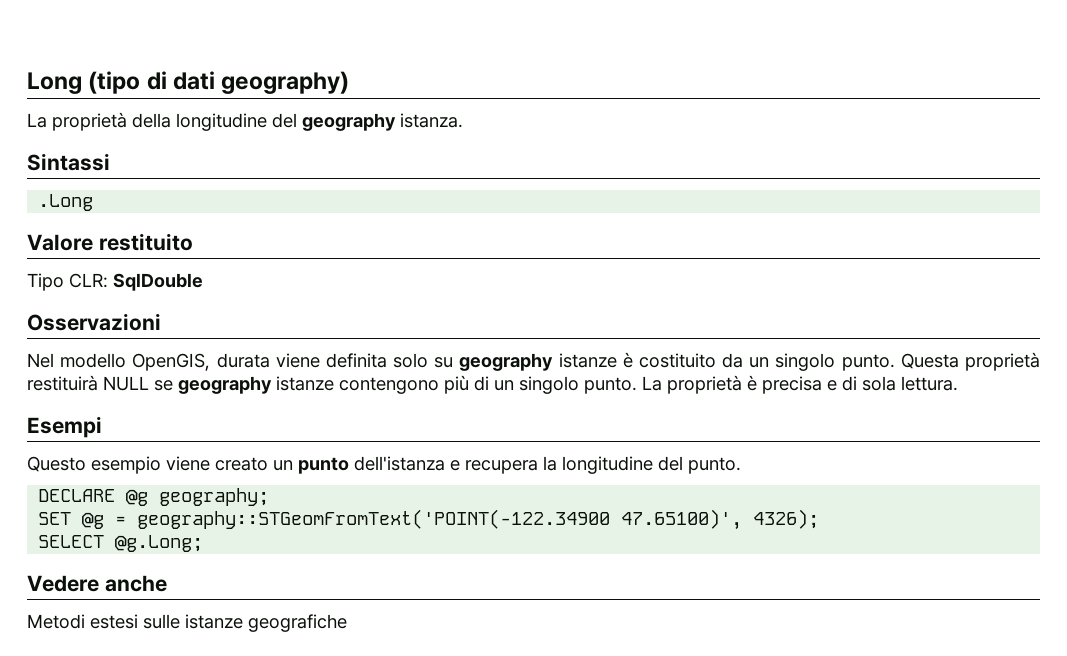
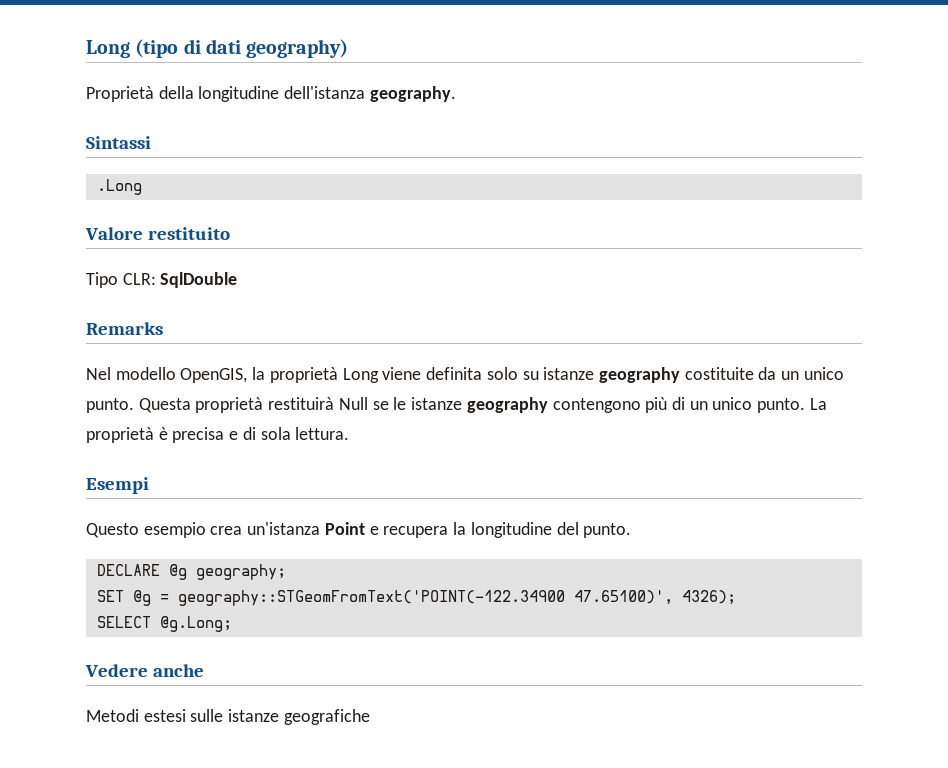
- La proprietà della longitudine del geography istanza.
+ Proprietà della longitudine dell'istanza geography.
- Osservazioni
+ Remarks
- Nel modello OpenGIS, durata viene definita solo su geography istanze è costituito da un singolo punto.
+ Nel modello OpenGIS, la proprietà Long viene definita solo su istanze geography costituite da un unico punto.
- Questa proprietà restituirà NULL se geography istanze contengono più di un singolo punto.
+ Questa proprietà restituirà Null se le istanze geography contengono più di un unico punto.
- Questo esempio viene creato un punto dell'istanza e recupera la longitudine del punto.
+ Questo esempio crea un'istanza Point e recupera la longitudine del punto.

